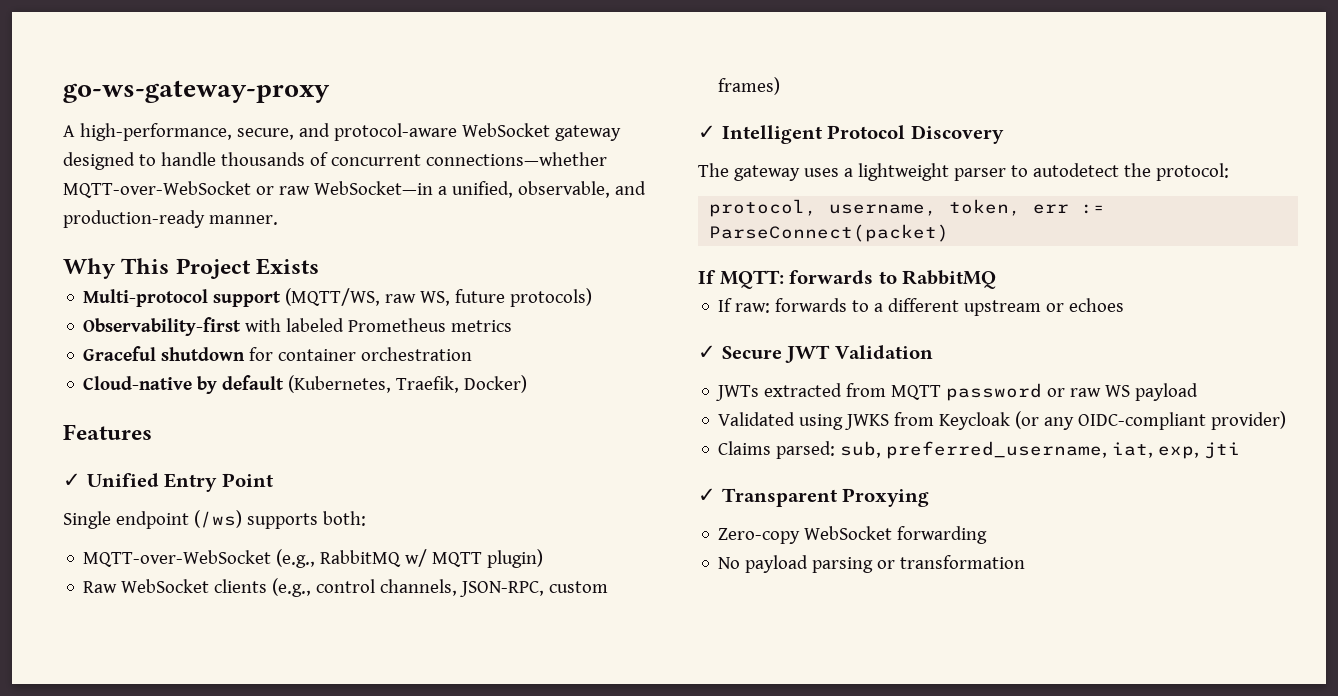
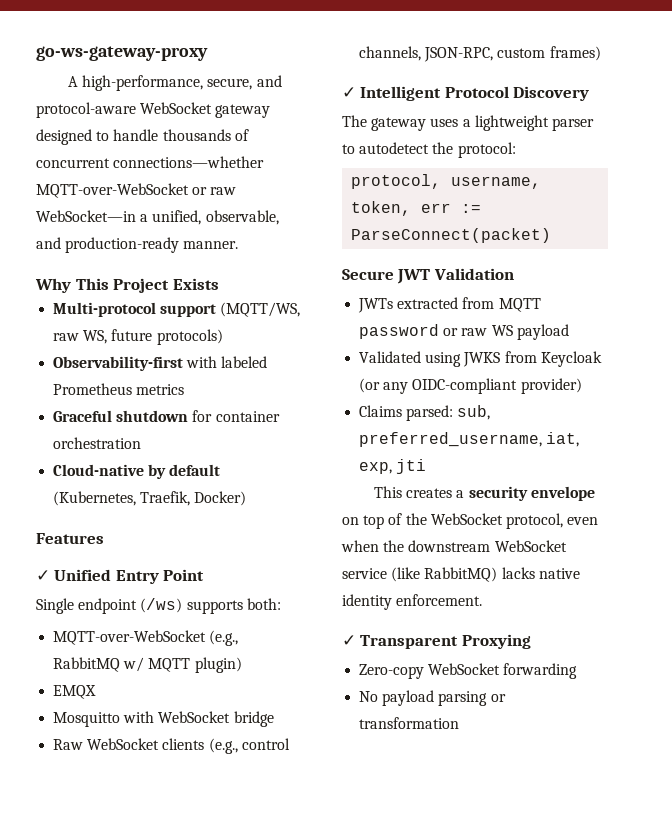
+ EMQX
+ Mosquitto with WebSocket bridge
- If MQTT: forwards to RabbitMQ
- If raw: forwards to a different upstream or echoes
- ✓ Secure JWT Validation
+ Secure JWT Validation
+ This creates a security envelope on top of the WebSocket protocol, even when the downstream WebSocket service (like RabbitMQ) lacks native identity enforcement.

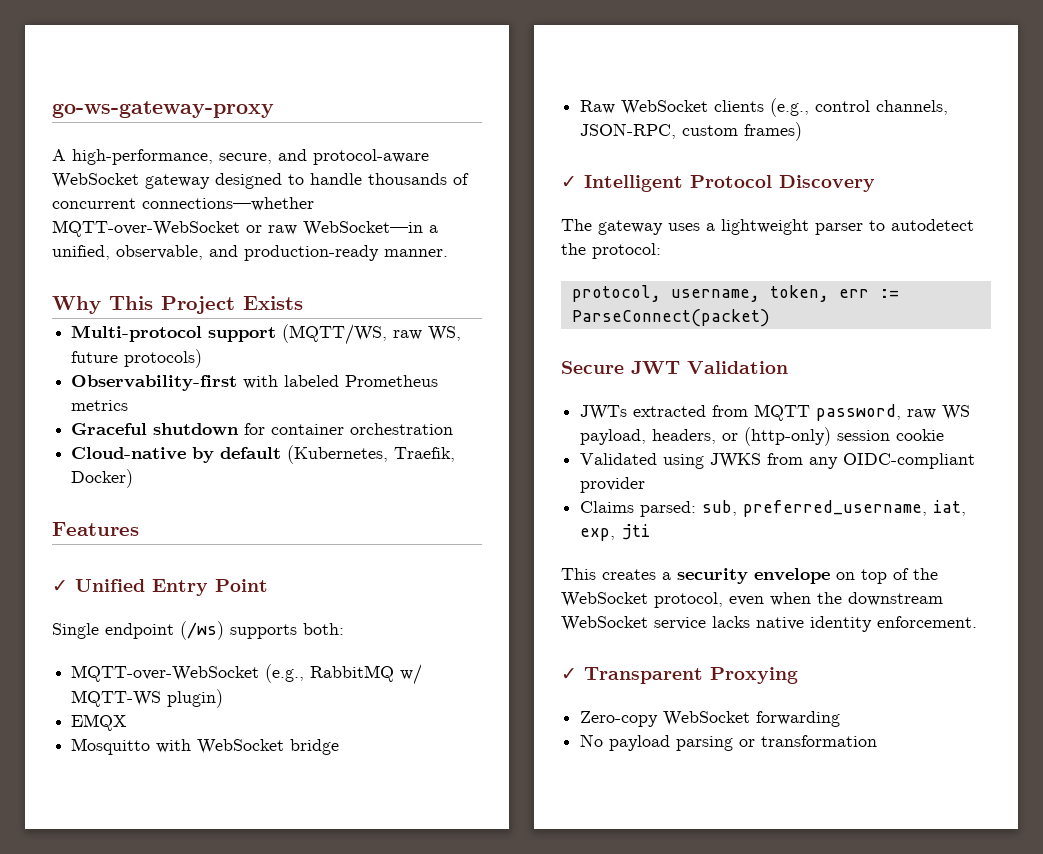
- MQTT-over-WebSocket (e.g., RabbitMQ w/ MQTT plugin)
+ MQTT-over-WebSocket (e.g., RabbitMQ w/ MQTT-WS plugin)
- JWTs extracted from MQTT password or raw WS payload
+ JWTs extracted from MQTT password, raw WS payload, headers, or (http-only) session cookie
- Validated using JWKS from Keycloak (or any OIDC-compliant provider)
+ Validated using JWKS from any OIDC-compliant provider
- This creates a security envelope on top of the WebSocket protocol, even when the downstream WebSocket service (like RabbitMQ) lacks native identity enforcement.
+ This creates a security envelope on top of the WebSocket protocol, even when the downstream WebSocket service lacks native identity enforcement.

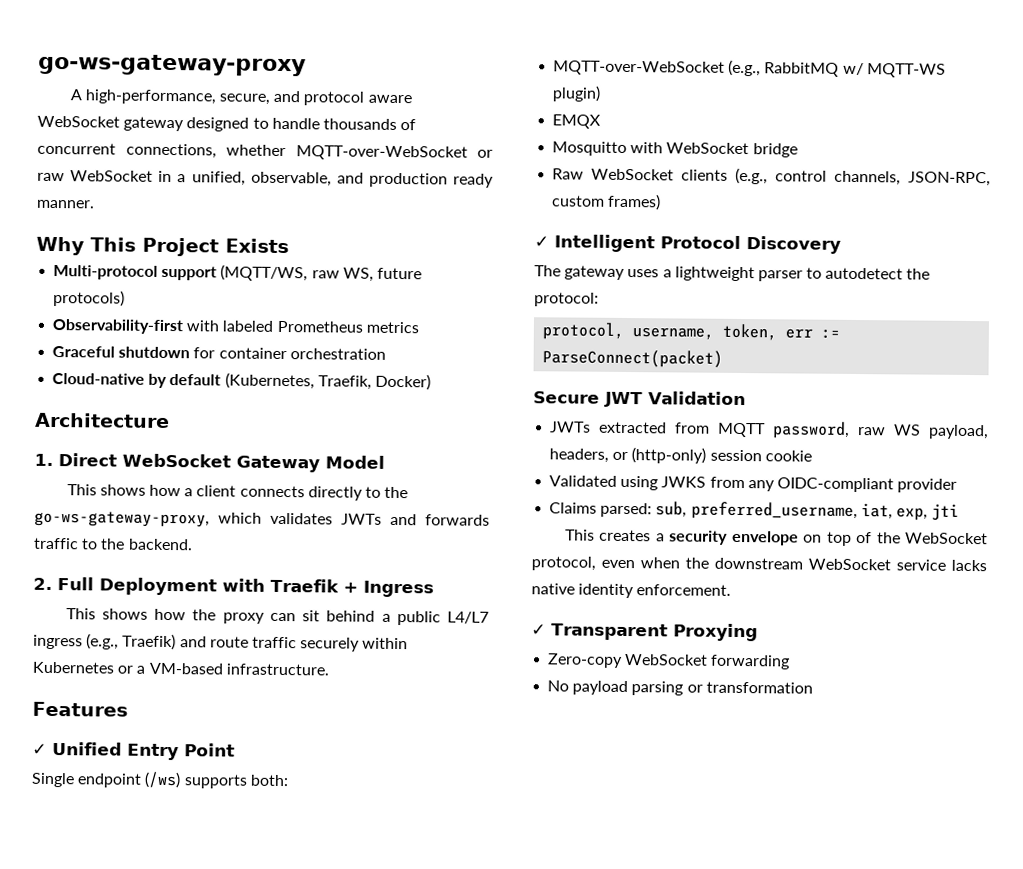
- A high-performance, secure, and protocol-aware WebSocket gateway designed to handle thousands of concurrent connections—whether MQTT-over-WebSocket or raw WebSocket—in a unified, observable, and production-ready manner.
+ A high-performance, secure, and protocol aware WebSocket gateway designed to handle thousands of concurrent connections, whether MQTT-over-WebSocket or raw WebSocket in a unified, observable, and production ready manner.
+ Architecture
+ 1. Direct WebSocket Gateway Model
+ This shows how a client connects directly to the go-ws-gateway-proxy, which validates JWTs and forwards traffic to the backend.
+ 2. Full Deployment with Traefik + Ingress
+ This shows how the proxy can sit behind a public L4/L7 ingress (e.g., Traefik) and route traffic securely within Kubernetes or a VM-based infrastructure.

